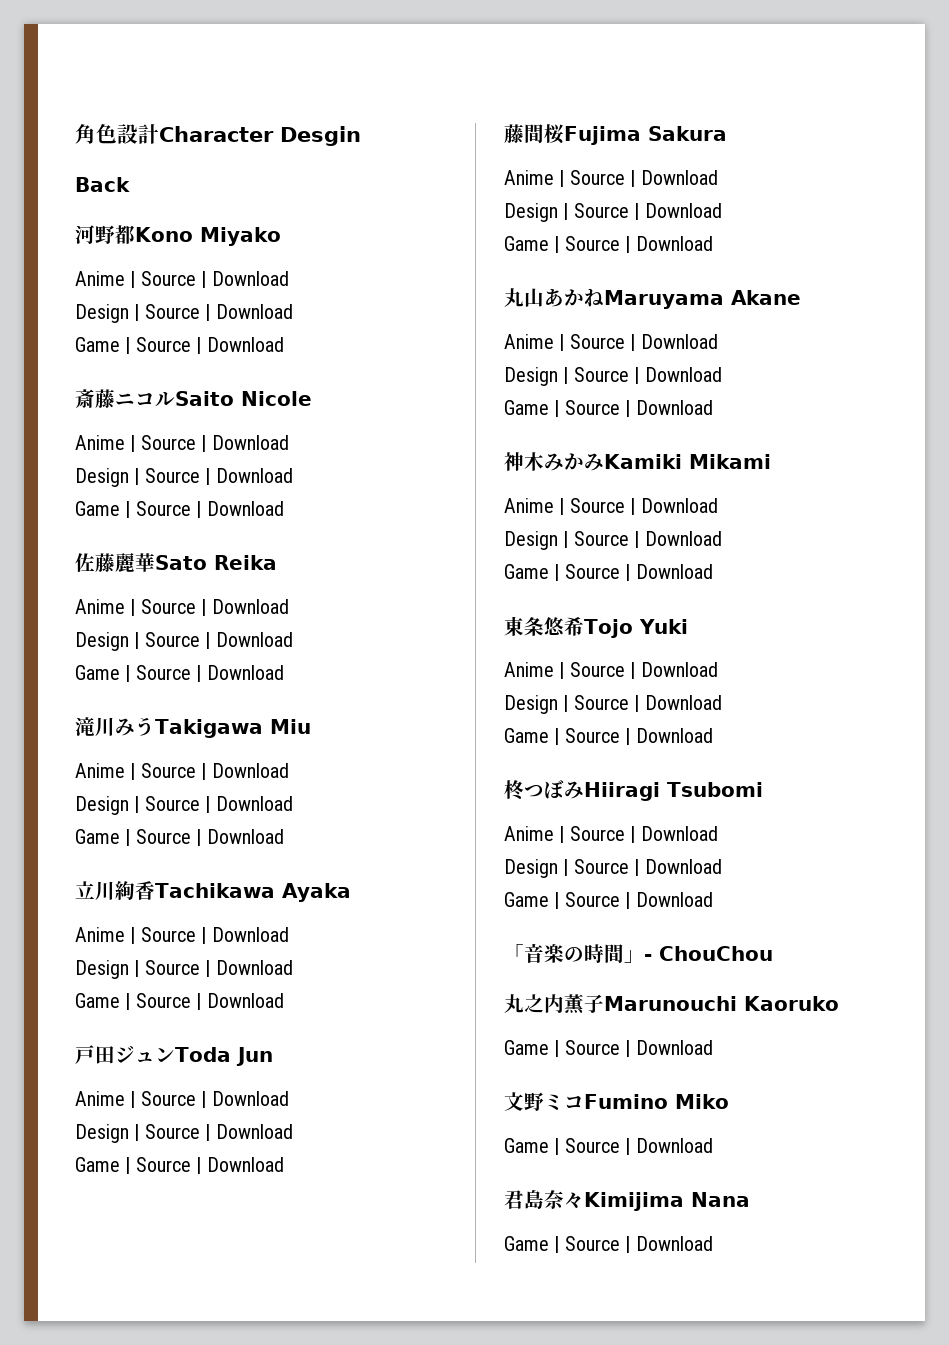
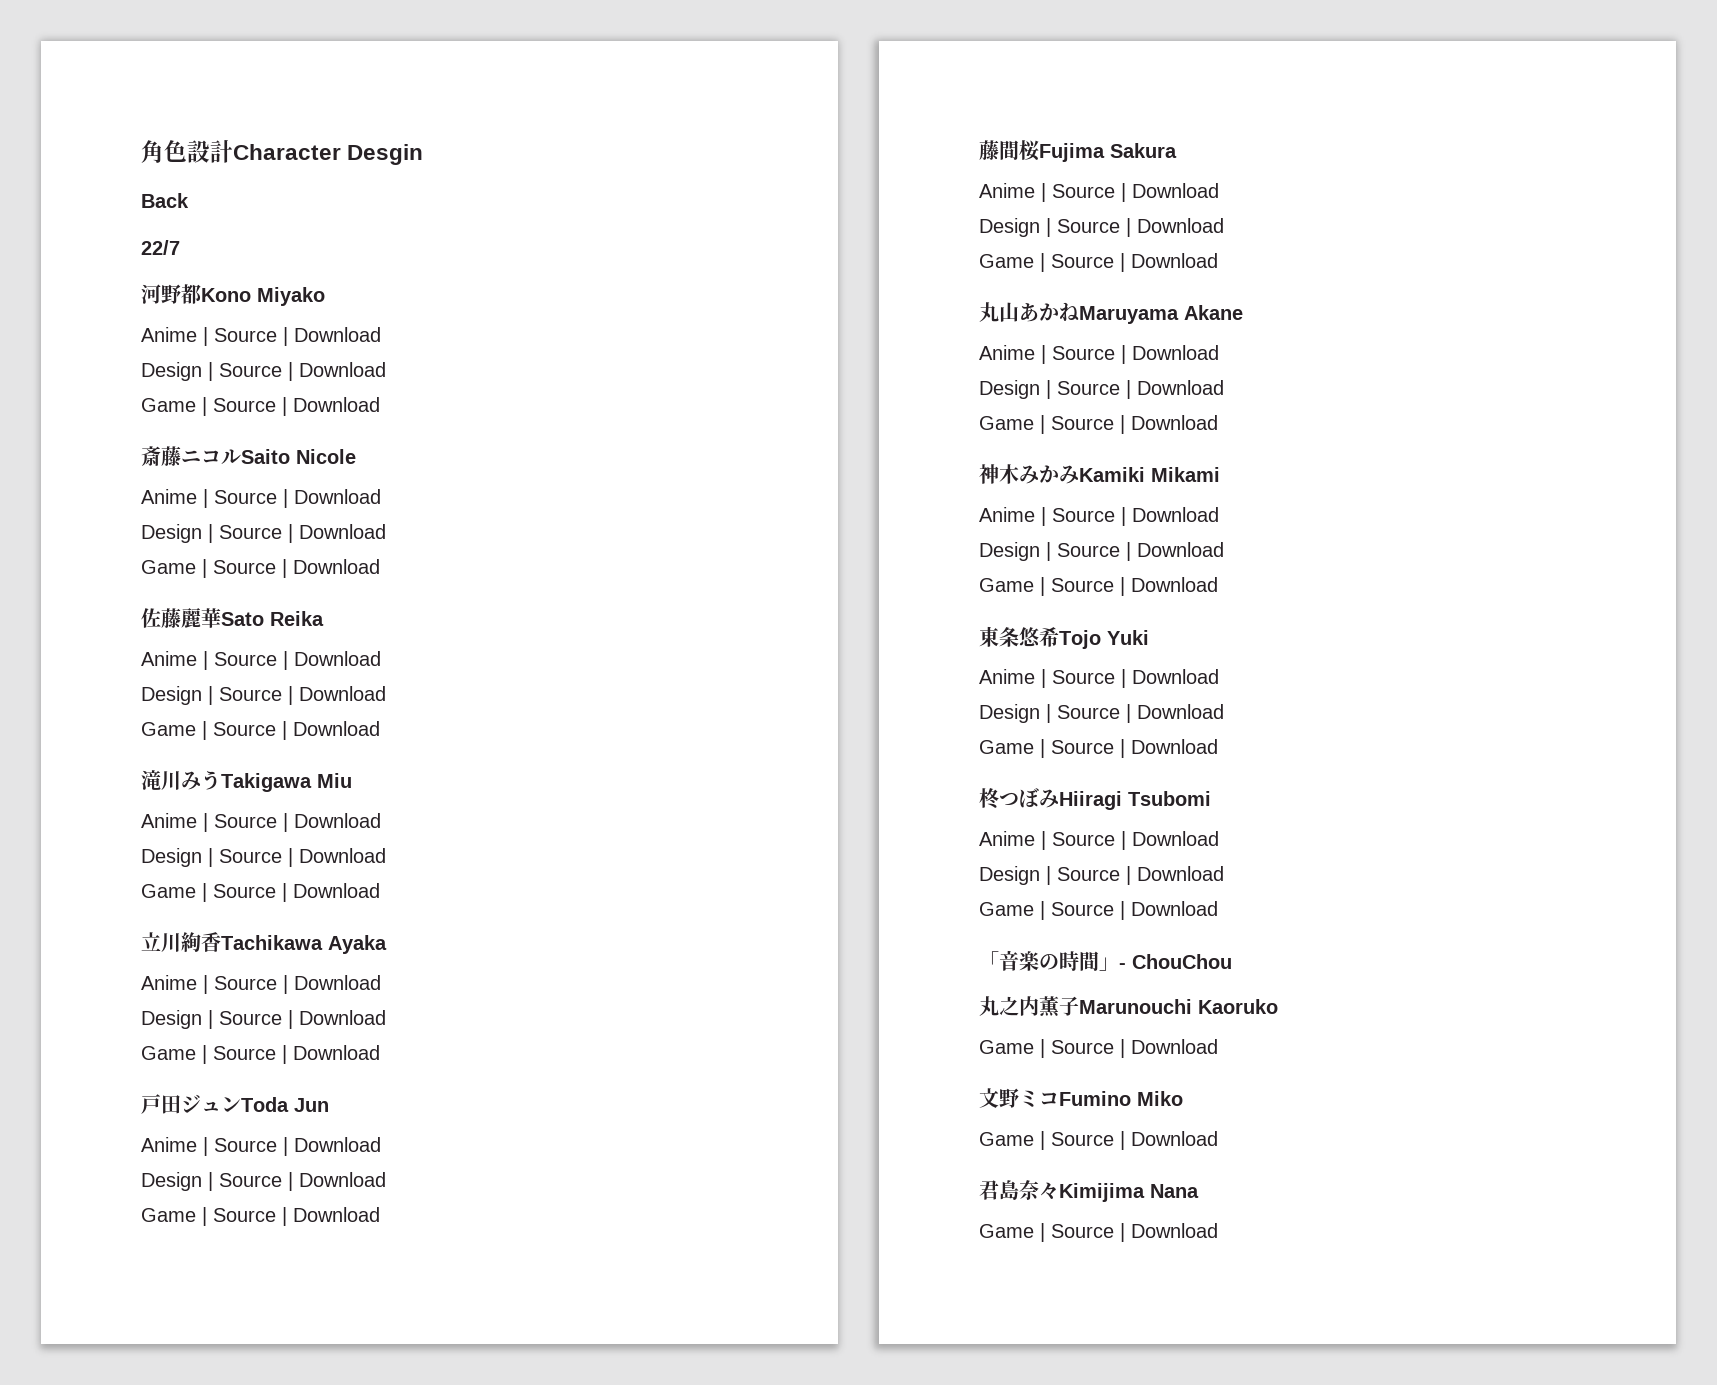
+ 22/7

